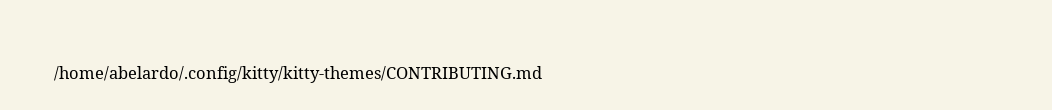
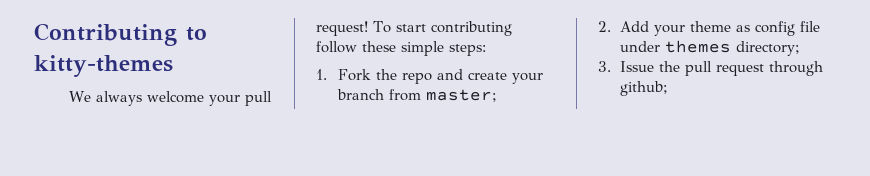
- /home/abelardo/.config/kitty/kitty-themes/CONTRIBUTING.md
+ Contributing to kitty-themes
+ We always welcome your pull request! To start contributing follow these simple steps:
+ 1. Fork the repo and create your branch from master;
+ 2. Add your theme as config file under themes directory;
+ 3. Issue the pull request through github;

